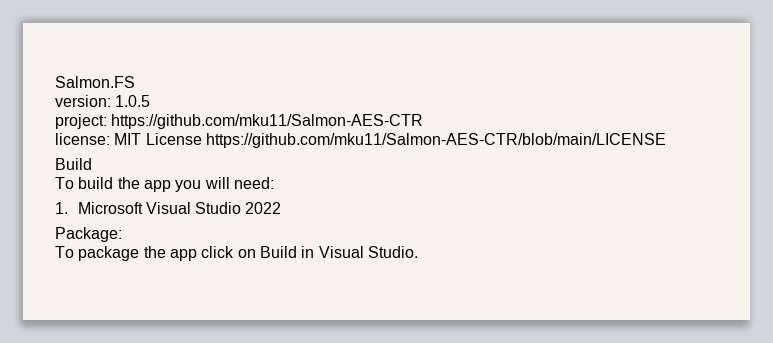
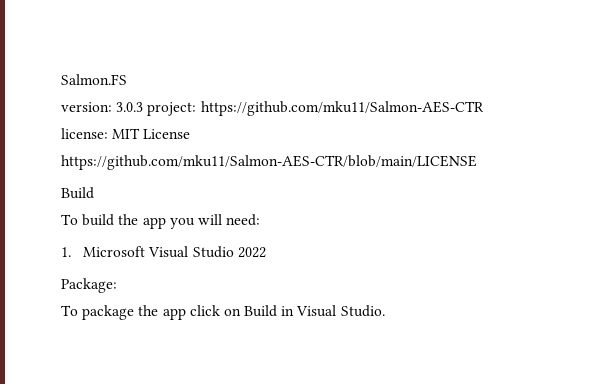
- version: 1.0.5
- project: https://github.com/mku11/Salmon-AES-CTR
+ version: 3.0.3 project: https://github.com/mku11/Salmon-AES-CTR

